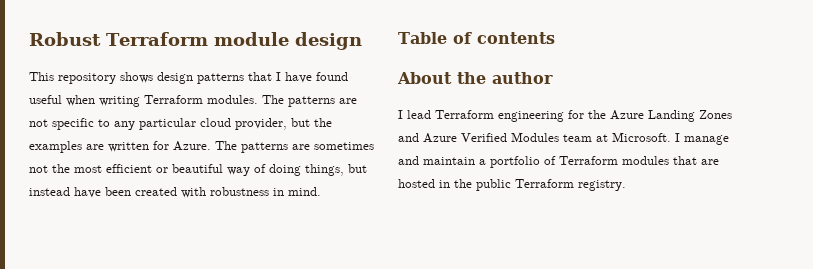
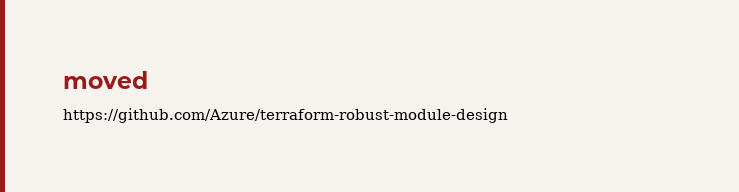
- Robust Terraform module design
- This repository shows design patterns that I have found useful when writing Terraform modules. The patterns are not specific to any particular cloud provider, but the examples are written for Azure. The patterns are sometimes not the most efficient or beautiful way of doing things, but instead have been created with robustness in mind.
- Table of contents
- About the author
- I lead Terraform engineering for the Azure Landing Zones and Azure Verified Modules team at Microsoft. I manage and maintain a portfolio of Terraform modules that are hosted in the public Terraform registry.
+ moved
+ https://github.com/Azure/terraform-robust-module-design

